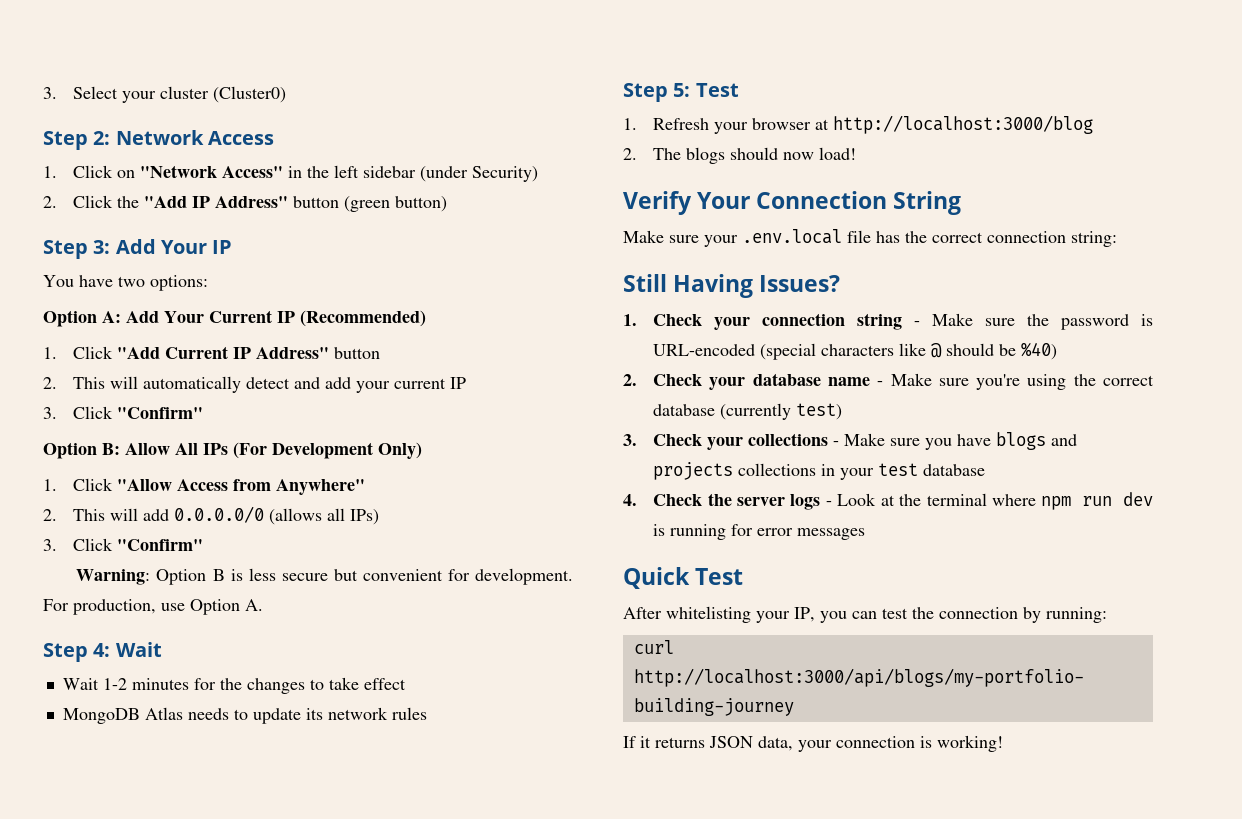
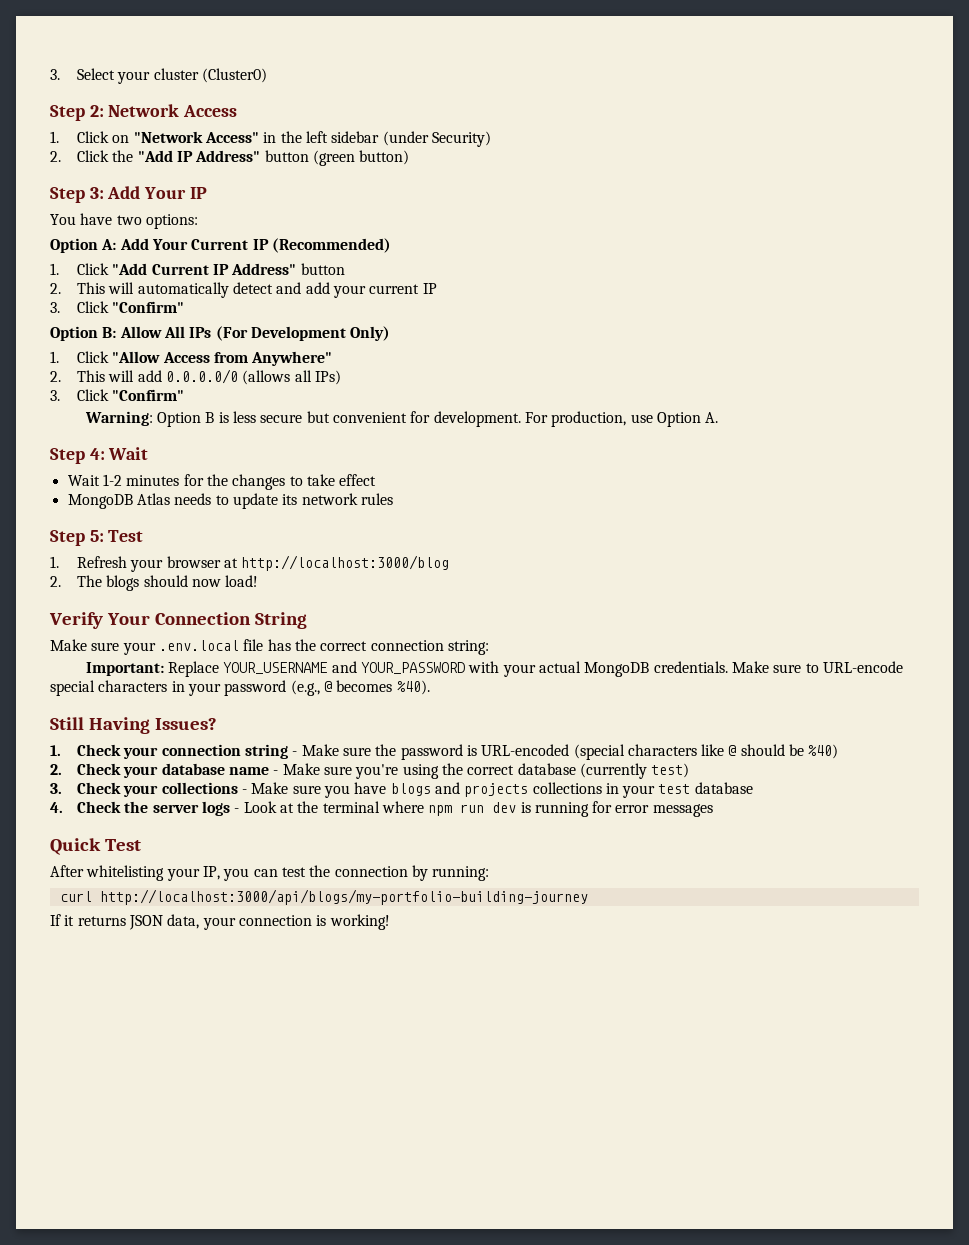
+ Important: Replace YOUR_USERNAME and YOUR_PASSWORD with your actual MongoDB credentials. Make sure to URL-encode special characters in your password (e.g., @ becomes %40).

